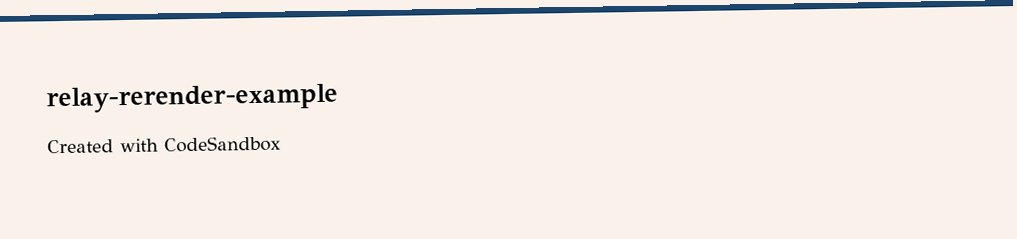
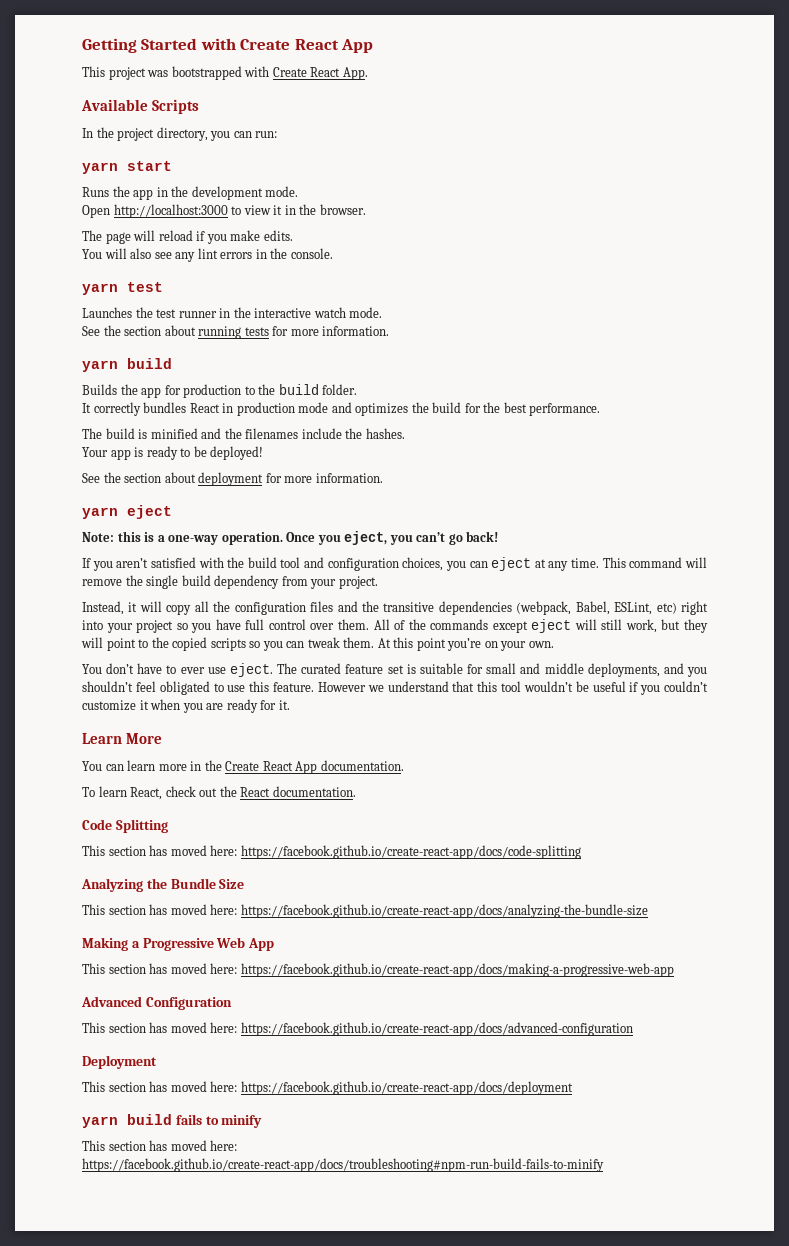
- relay-rerender-example
- Created with CodeSandbox
+ Getting Started with Create React App
+ This project was bootstrapped with Create React App.
+ Available Scripts
+ In the project directory, you can run:
+ yarn start
+ Runs the app in the development mode.
+ Open http://localhost:3000 to view it in the browser.
+ The page will reload if you make edits.
+ You will also see any lint errors in the console.
+ yarn test
+ Launches the test runner in the interactive watch mode.
+ See the section about running tests for more information.
+ yarn build
+ Builds the app for production to the build folder.
+ It correctly bundles React in production mode and optimizes the build for the best performance.
+ The build is minified and the filenames include the hashes.
+ Your app is ready to be deployed!
+ See the section about deployment for more information.
+ yarn eject
+ Note: this is a one-way operation. Once you eject, you can’t go back!
+ If you aren’t satisfied with the build tool and configuration choices, you can eject at any time. This command will remove the single build dependency from your project.
+ Instead, it will copy all the configuration files and the transitive dependencies (webpack, Babel, ESLint, etc) right into your project so you have full control over them. All of the commands except eject will still work, but they will point to the copied scripts so you can tweak them. At this point you’re on your own.
+ You don’t have to ever use eject. The curated feature set is suitable for small and middle deployments, and you shouldn’t feel obligated to use this feature. However we understand that this tool wouldn’t be useful if you couldn’t customize it when you are ready for it.
+ Learn More
+ You can learn more in the Create React App documentation.
+ To learn React, check out the React documentation.
+ Code Splitting
+ This section has moved here: https://facebook.github.io/create-react-app/docs/code-splitting
+ Analyzing the Bundle Size
+ This section has moved here: https://facebook.github.io/create-react-app/docs/analyzing-the-bundle-size
+ Making a Progressive Web App
+ This section has moved here: https://facebook.github.io/create-react-app/docs/making-a-progressive-web-app
+ Advanced Configuration
+ This section has moved here: https://facebook.github.io/create-react-app/docs/advanced-configuration
+ Deployment
+ This section has moved here: https://facebook.github.io/create-react-app/docs/deployment
+ yarn build fails to minify
+ This section has moved here: https://facebook.github.io/create-react-app/docs/troubleshooting#npm-run-build-fails-to-minify

